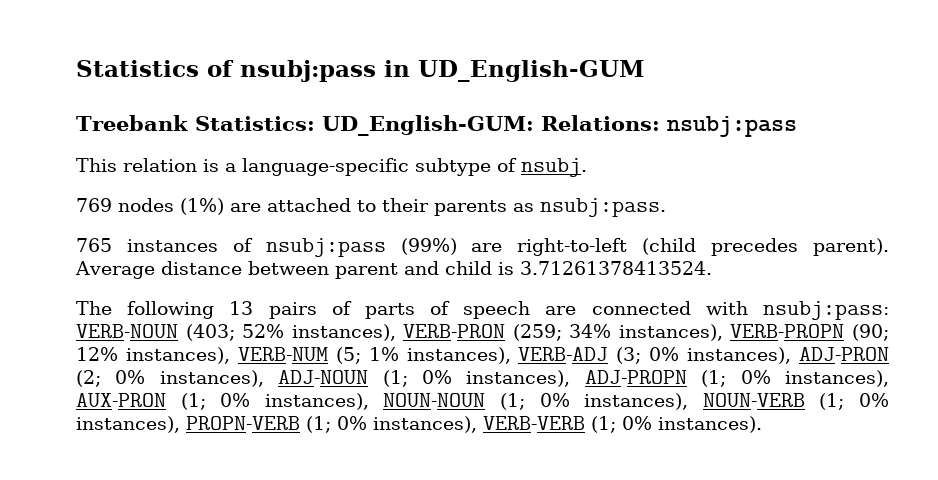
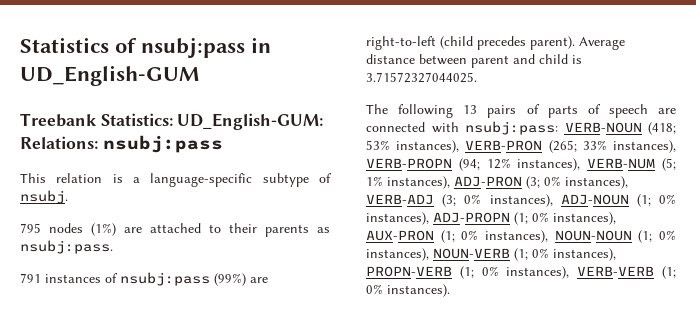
- 769 nodes (1%) are attached to their parents as nsubj:pass.
+ 795 nodes (1%) are attached to their parents as nsubj:pass.
- 765 instances of nsubj:pass (99%) are right-to-left (child precedes parent).
+ 791 instances of nsubj:pass (99%) are right-to-left (child precedes parent).
- Average distance between parent and child is 3.71261378413524.
+ Average distance between parent and child is 3.71572327044025.
- The following 13 pairs of parts of speech are connected with nsubj:pass: VERB-NOUN (403; 52% instances), VERB-PRON (259; 34% instances), VERB-PROPN (90; 12% instances), VERB-NUM (5; 1% instances), VERB-ADJ (3; 0% instances), ADJ-PRON (2; 0% instances), ADJ-NOUN (1; 0% instances), ADJ-PROPN (1; 0% instances), AUX-PRON (1; 0% instances), NOUN-NOUN (1; 0% instances), NOUN-VERB (1; 0% instances), PROPN-VERB (1; 0% instances), VERB-VERB (1; 0% instances).
+ The following 13 pairs of parts of speech are connected with nsubj:pass: VERB-NOUN (418; 53% instances), VERB-PRON (265; 33% instances), VERB-PROPN (94; 12% instances), VERB-NUM (5; 1% instances), ADJ-PRON (3; 0% instances), VERB-ADJ (3; 0% instances), ADJ-NOUN (1; 0% instances), ADJ-PROPN (1; 0% instances), AUX-PRON (1; 0% instances), NOUN-NOUN (1; 0% instances), NOUN-VERB (1; 0% instances), PROPN-VERB (1; 0% instances), VERB-VERB (1; 0% instances).

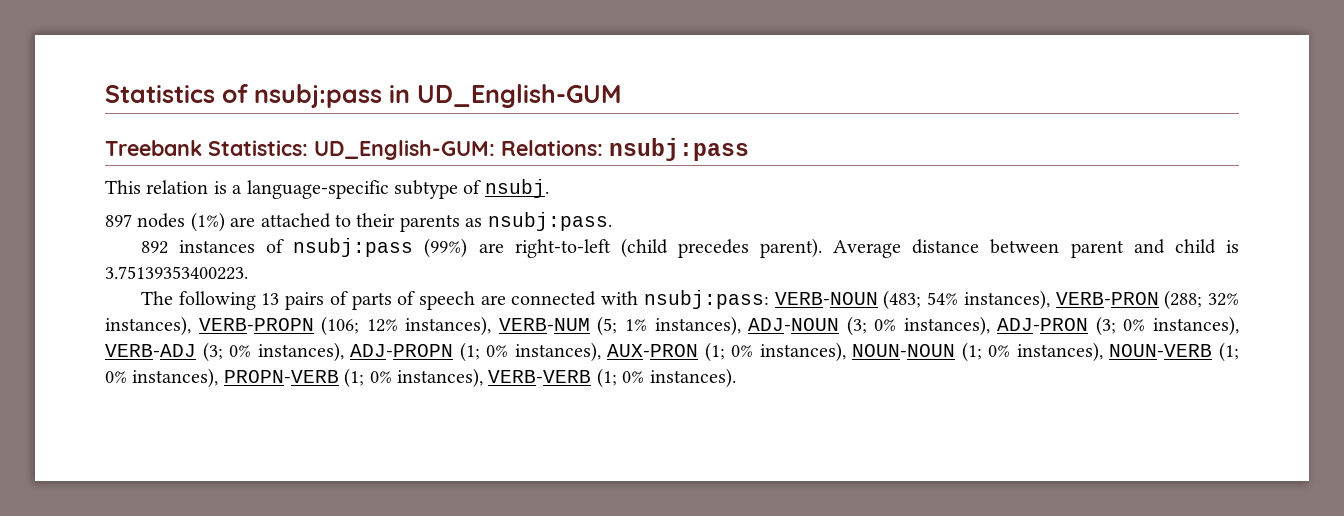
- 795 nodes (1%) are attached to their parents as nsubj:pass.
+ 897 nodes (1%) are attached to their parents as nsubj:pass.
- 791 instances of nsubj:pass (99%) are right-to-left (child precedes parent).
+ 892 instances of nsubj:pass (99%) are right-to-left (child precedes parent).
- Average distance between parent and child is 3.71572327044025.
+ Average distance between parent and child is 3.75139353400223.
- The following 13 pairs of parts of speech are connected with nsubj:pass: VERB-NOUN (418; 53% instances), VERB-PRON (265; 33% instances), VERB-PROPN (94; 12% instances), VERB-NUM (5; 1% instances), ADJ-PRON (3; 0% instances), VERB-ADJ (3; 0% instances), ADJ-NOUN (1; 0% instances), ADJ-PROPN (1; 0% instances), AUX-PRON (1; 0% instances), NOUN-NOUN (1; 0% instances), NOUN-VERB (1; 0% instances), PROPN-VERB (1; 0% instances), VERB-VERB (1; 0% instances).
+ The following 13 pairs of parts of speech are connected with nsubj:pass: VERB-NOUN (483; 54% instances), VERB-PRON (288; 32% instances), VERB-PROPN (106; 12% instances), VERB-NUM (5; 1% instances), ADJ-NOUN (3; 0% instances), ADJ-PRON (3; 0% instances), VERB-ADJ (3; 0% instances), ADJ-PROPN (1; 0% instances), AUX-PRON (1; 0% instances), NOUN-NOUN (1; 0% instances), NOUN-VERB (1; 0% instances), PROPN-VERB (1; 0% instances), VERB-VERB (1; 0% instances).

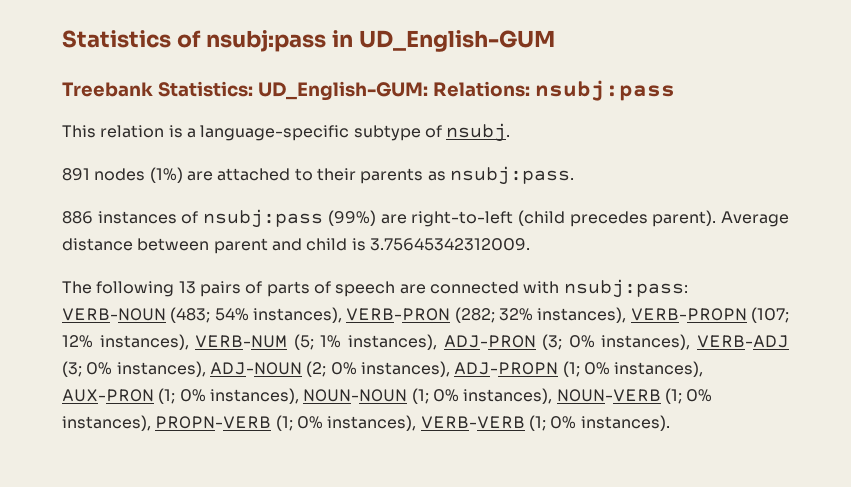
- 897 nodes (1%) are attached to their parents as nsubj:pass.
+ 891 nodes (1%) are attached to their parents as nsubj:pass.
- 892 instances of nsubj:pass (99%) are right-to-left (child precedes parent).
+ 886 instances of nsubj:pass (99%) are right-to-left (child precedes parent).
- Average distance between parent and child is 3.75139353400223.
+ Average distance between parent and child is 3.75645342312009.
- The following 13 pairs of parts of speech are connected with nsubj:pass: VERB-NOUN (483; 54% instances), VERB-PRON (288; 32% instances), VERB-PROPN (106; 12% instances), VERB-NUM (5; 1% instances), ADJ-NOUN (3; 0% instances), ADJ-PRON (3; 0% instances), VERB-ADJ (3; 0% instances), ADJ-PROPN (1; 0% instances), AUX-PRON (1; 0% instances), NOUN-NOUN (1; 0% instances), NOUN-VERB (1; 0% instances), PROPN-VERB (1; 0% instances), VERB-VERB (1; 0% instances).
+ The following 13 pairs of parts of speech are connected with nsubj:pass: VERB-NOUN (483; 54% instances), VERB-PRON (282; 32% instances), VERB-PROPN (107; 12% instances), VERB-NUM (5; 1% instances), ADJ-PRON (3; 0% instances), VERB-ADJ (3; 0% instances), ADJ-NOUN (2; 0% instances), ADJ-PROPN (1; 0% instances), AUX-PRON (1; 0% instances), NOUN-NOUN (1; 0% instances), NOUN-VERB (1; 0% instances), PROPN-VERB (1; 0% instances), VERB-VERB (1; 0% instances).

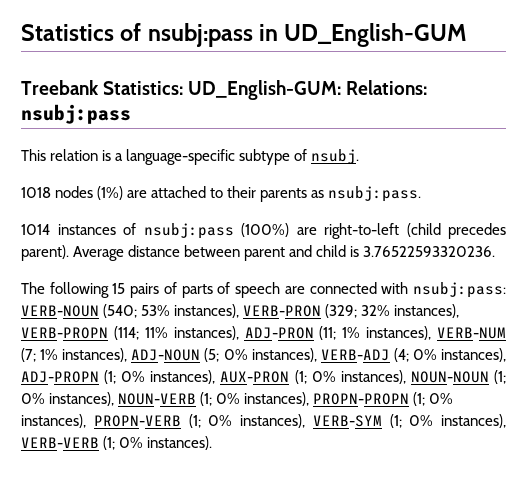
- 891 nodes (1%) are attached to their parents as nsubj:pass.
+ 1018 nodes (1%) are attached to their parents as nsubj:pass.
- 886 instances of nsubj:pass (99%) are right-to-left (child precedes parent).
+ 1014 instances of nsubj:pass (100%) are right-to-left (child precedes parent).
- Average distance between parent and child is 3.75645342312009.
+ Average distance between parent and child is 3.76522593320236.
- The following 13 pairs of parts of speech are connected with nsubj:pass: VERB-NOUN (483; 54% instances), VERB-PRON (282; 32% instances), VERB-PROPN (107; 12% instances), VERB-NUM (5; 1% instances), ADJ-PRON (3; 0% instances), VERB-ADJ (3; 0% instances), ADJ-NOUN (2; 0% instances), ADJ-PROPN (1; 0% instances), AUX-PRON (1; 0% instances), NOUN-NOUN (1; 0% instances), NOUN-VERB (1; 0% instances), PROPN-VERB (1; 0% instances), VERB-VERB (1; 0% instances).
+ The following 15 pairs of parts of speech are connected with nsubj:pass: VERB-NOUN (540; 53% instances), VERB-PRON (329; 32% instances), VERB-PROPN (114; 11% instances), ADJ-PRON (11; 1% instances), VERB-NUM (7; 1% instances), ADJ-NOUN (5; 0% instances), VERB-ADJ (4; 0% instances), ADJ-PROPN (1; 0% instances), AUX-PRON (1; 0% instances), NOUN-NOUN (1; 0% instances), NOUN-VERB (1; 0% instances), PROPN-PROPN (1; 0% instances), PROPN-VERB (1; 0% instances), VERB-SYM (1; 0% instances), VERB-VERB (1; 0% instances).

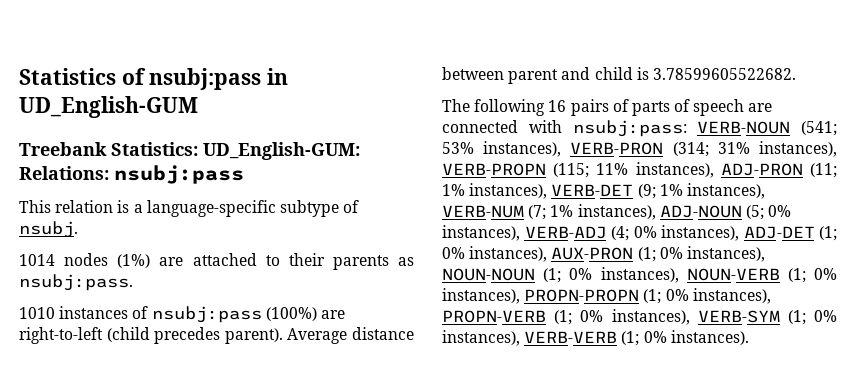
- 1018 nodes (1%) are attached to their parents as nsubj:pass.
+ 1014 nodes (1%) are attached to their parents as nsubj:pass.
- 1014 instances of nsubj:pass (100%) are right-to-left (child precedes parent).
+ 1010 instances of nsubj:pass (100%) are right-to-left (child precedes parent).
- Average distance between parent and child is 3.76522593320236.
+ Average distance between parent and child is 3.78599605522682.
- The following 15 pairs of parts of speech are connected with nsubj:pass:
+ The following 16 pairs of parts of speech are connected with nsubj:pass:
- VERB-NOUN (540;
+ VERB-NOUN (541;
- 53% instances), VERB-PRON (329; 32% instances), VERB-PROPN (114;
+ 53% instances), VERB-PRON (314; 31% instances), VERB-PROPN (115;
- 1% instances), VERB-NUM (7;
+ 1% instances), VERB-DET (9; 1% instances), VERB-NUM (7;
- 0% instances), ADJ-PROPN (1;
+ 0% instances), ADJ-DET (1;

